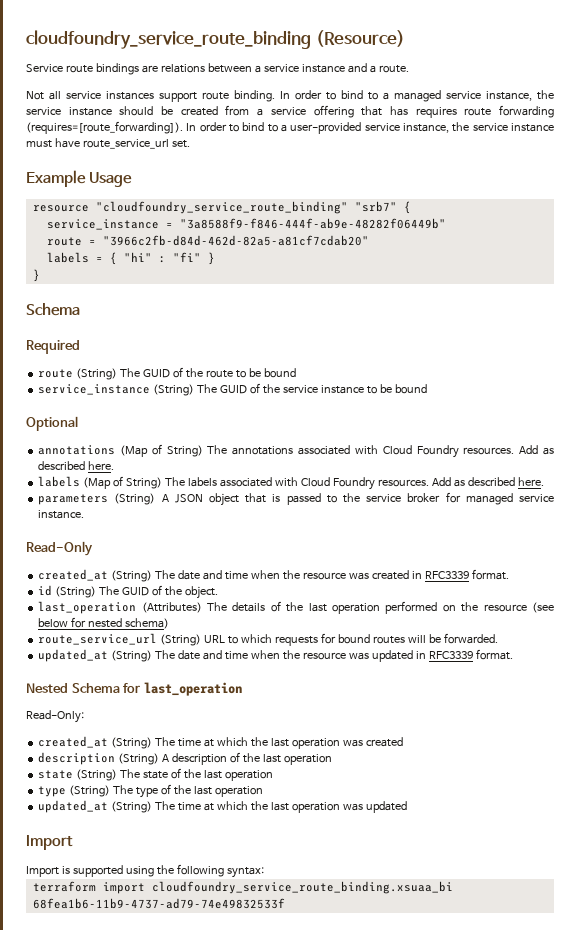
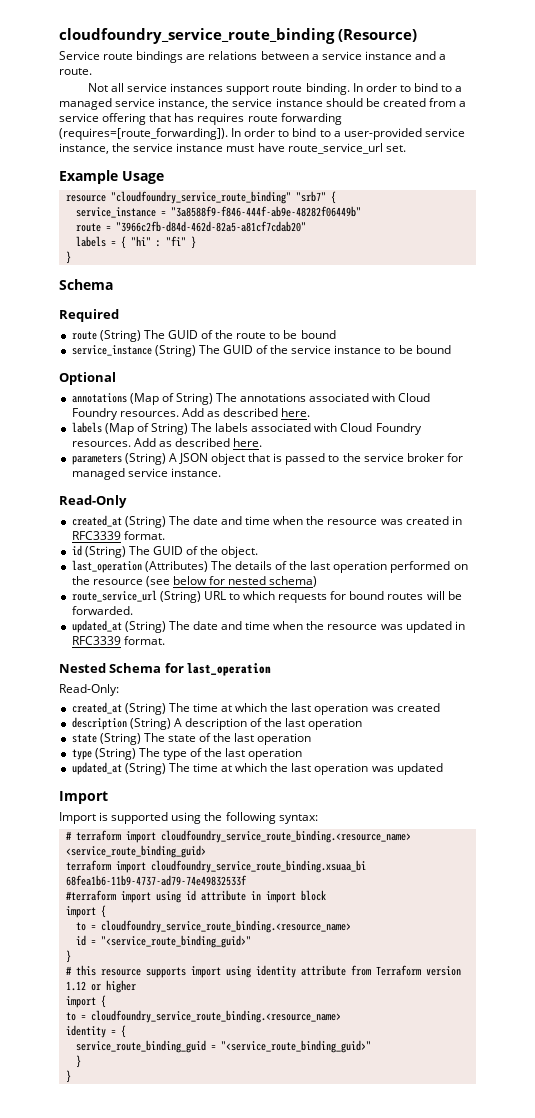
+ # terraform import cloudfoundry_service_route_binding.<resource_name> <service_route_binding_guid>
+ #terraform import using id attribute in import block
+ import {
+ to = cloudfoundry_service_route_binding.<resource_name>
+ id = "<service_route_binding_guid>"
+ }
+ # this resource supports import using identity attribute from Terraform version 1.12 or higher
+ import {
+ to = cloudfoundry_service_route_binding.<resource_name>
+ identity = {
+ service_route_binding_guid = "<service_route_binding_guid>"
+ }
+ }

